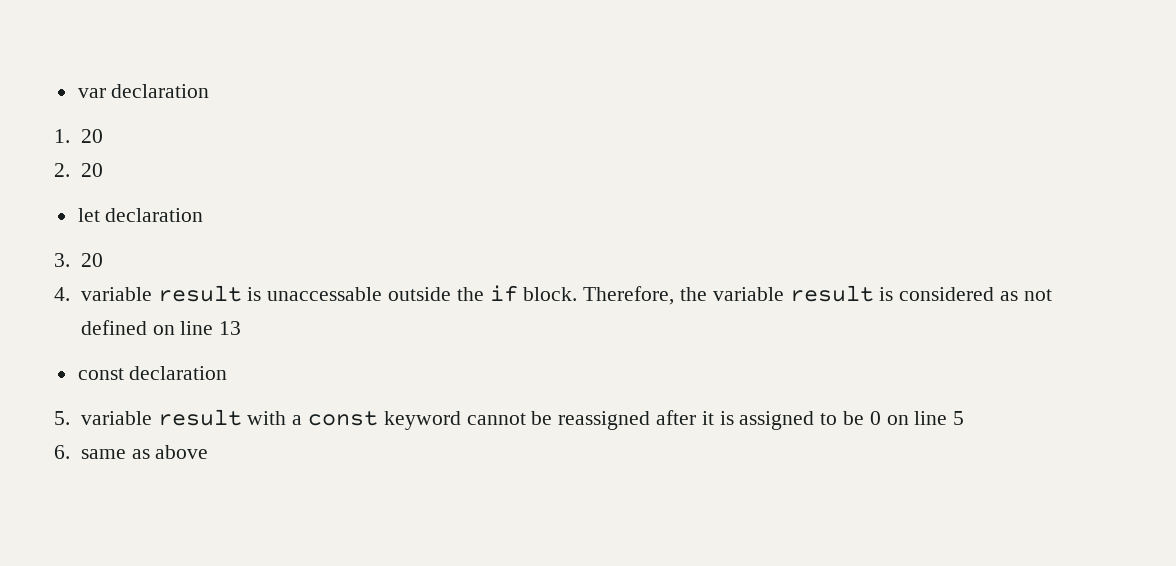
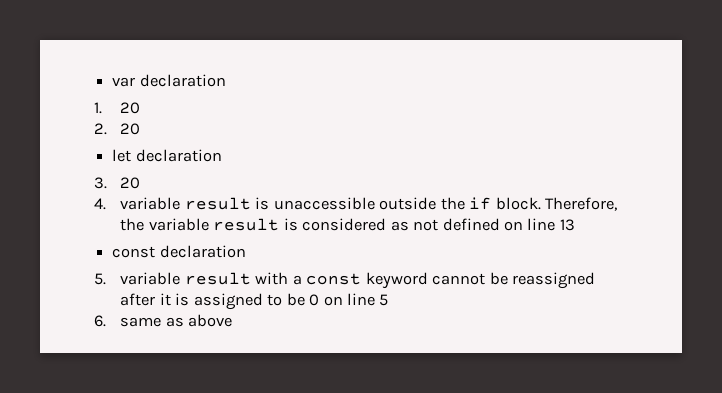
- 4. variable result is unaccessable outside the if block.
+ 4. variable result is unaccessible outside the if block.

